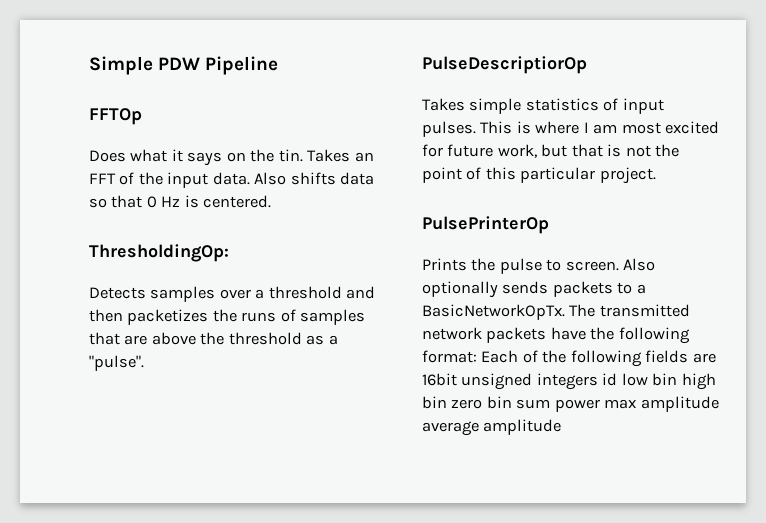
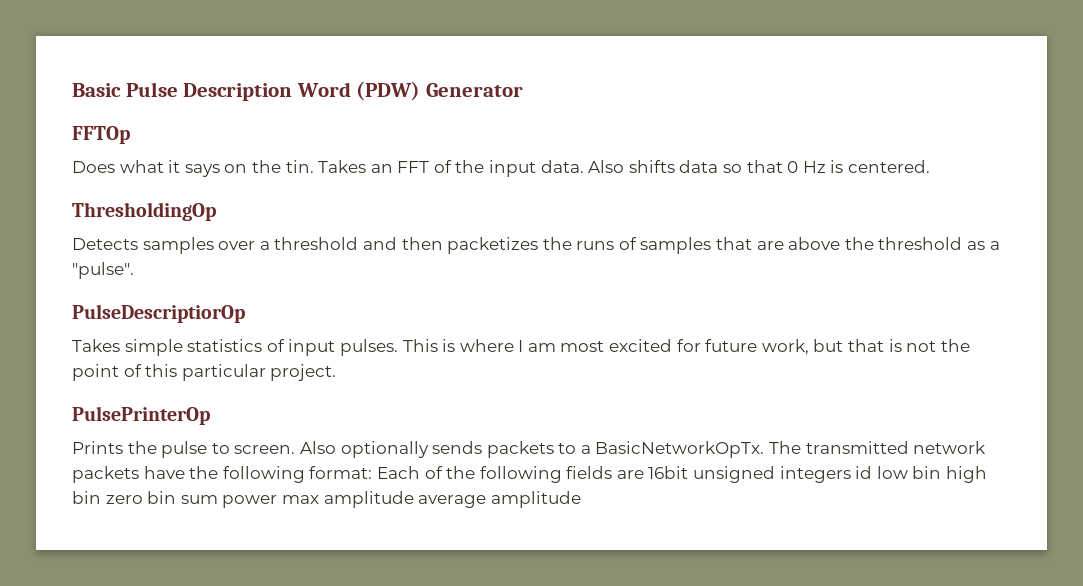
- Simple PDW Pipeline
+ Basic Pulse Description Word (PDW) Generator
- ThresholdingOp:
+ ThresholdingOp

